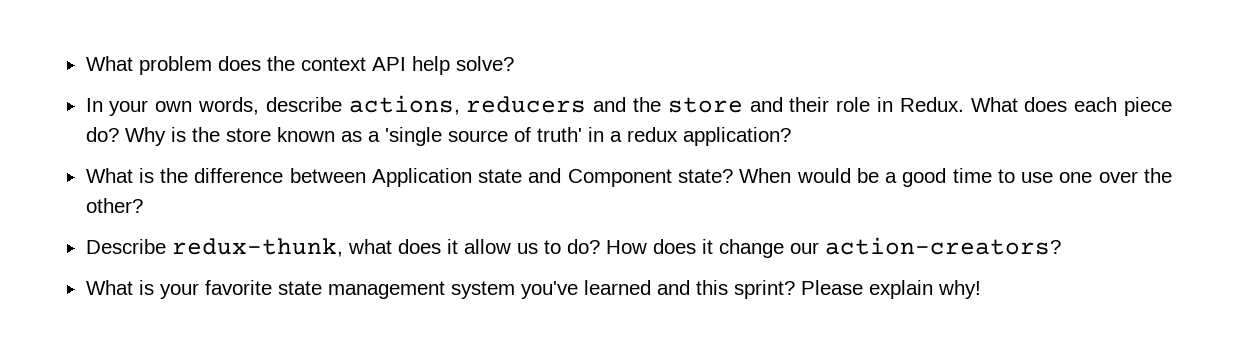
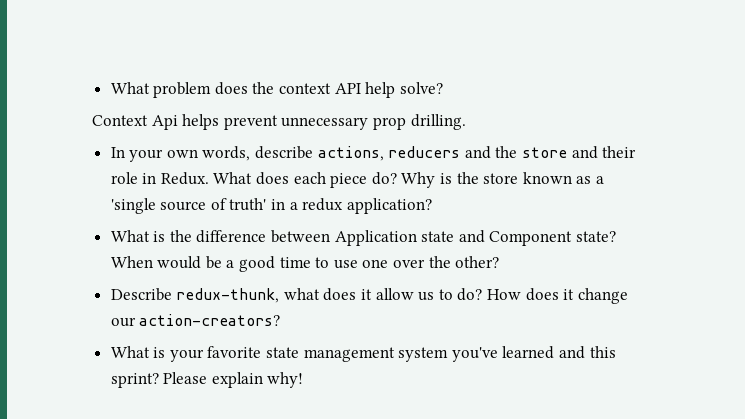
+ Context Api helps prevent unnecessary prop drilling.

